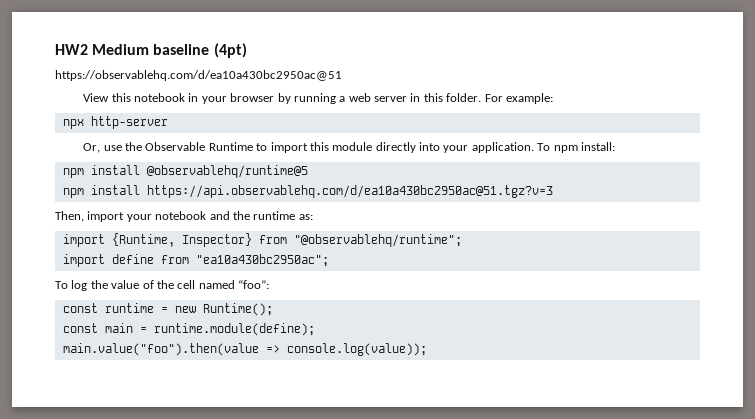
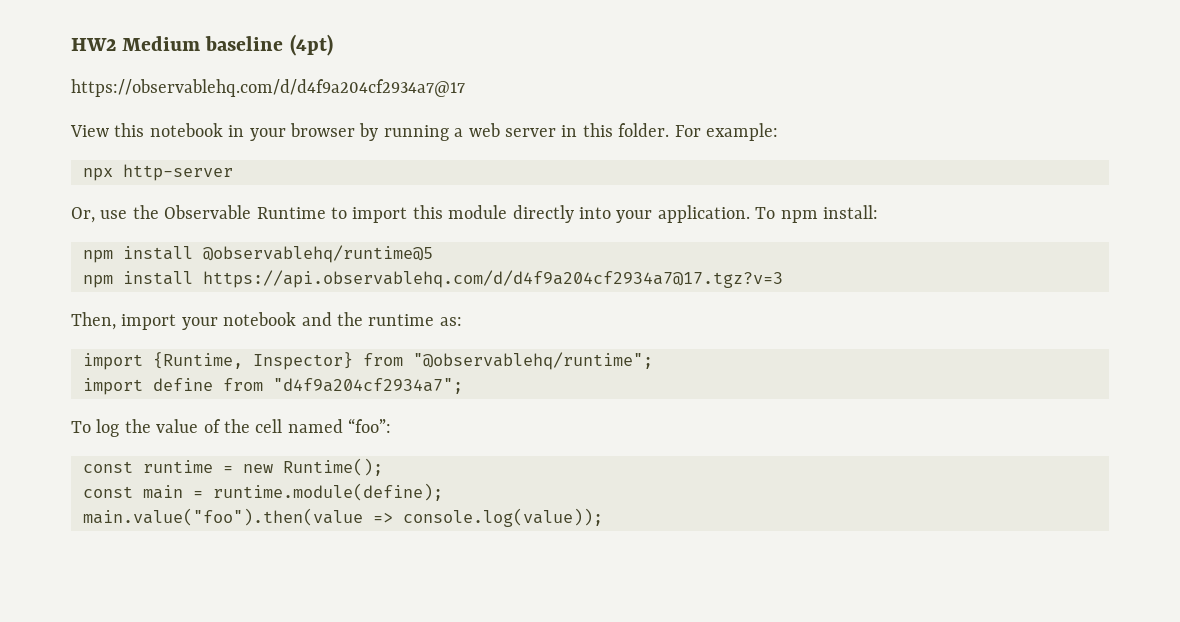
- https://observablehq.com/d/ea10a430bc2950ac@51
+ https://observablehq.com/d/d4f9a204cf2934a7@17
- npm install https://api.observablehq.com/d/ea10a430bc2950ac@51.tgz?v=3
+ npm install https://api.observablehq.com/d/d4f9a204cf2934a7@17.tgz?v=3
- import define from "ea10a430bc2950ac";
+ import define from "d4f9a204cf2934a7";

